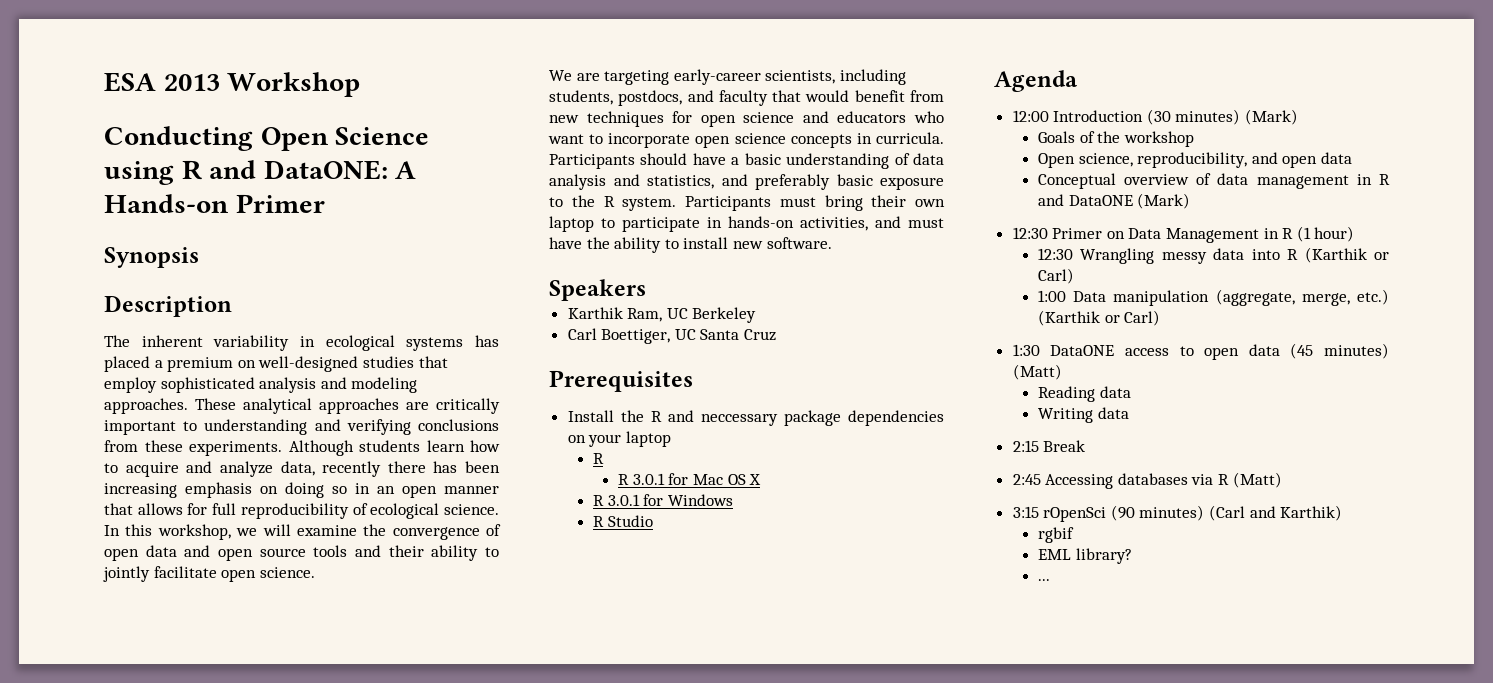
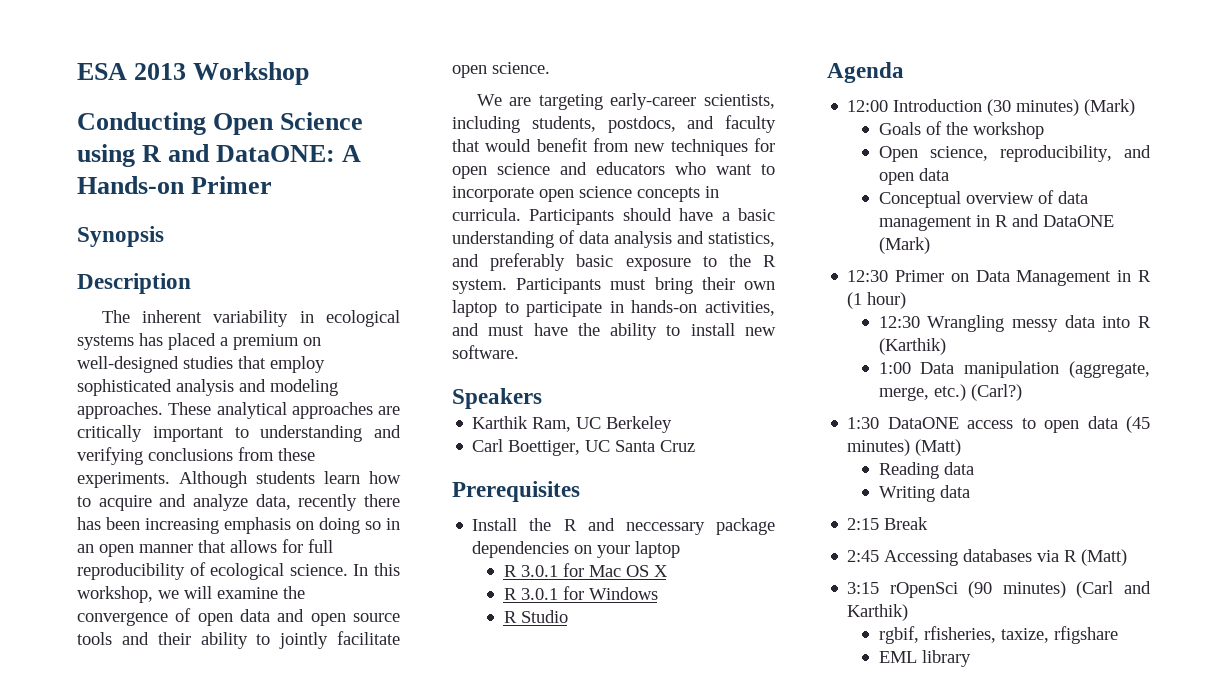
  Install the R and neccessary package dependencies on your laptop
- R
- 12:30 Wrangling messy data into R (Karthik or Carl)
+ 12:30 Wrangling messy data into R (Karthik)
- 1:00 Data manipulation (aggregate, merge, etc.) (Karthik or Carl)
+ 1:00 Data manipulation (aggregate, merge, etc.) (Carl?)
- rgbif
+ rgbif, rfisheries, taxize, rfigshare
- EML library?
- ...
+ EML library

